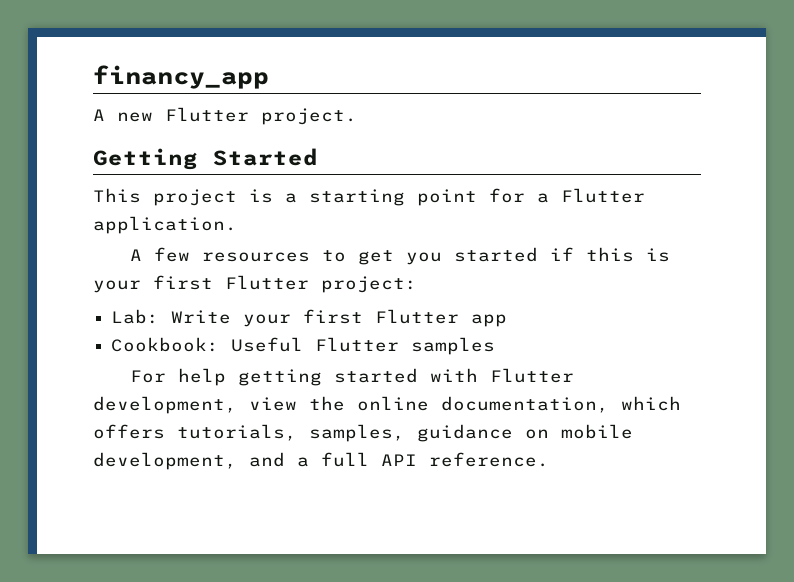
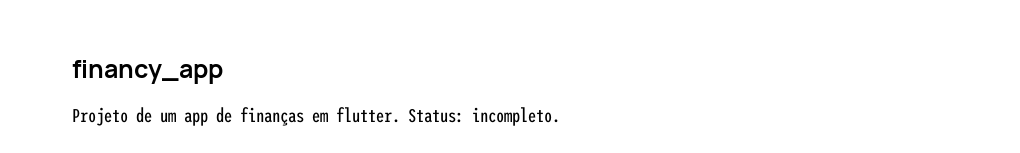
- A new Flutter project.
- Getting Started
- This project is a starting point for a Flutter application.
- A few resources to get you started if this is your first Flutter project:
- Lab: Write your first Flutter app
- Cookbook: Useful Flutter samples
- For help getting started with Flutter development, view the online documentation, which offers tutorials, samples, guidance on mobile development, and a full API reference.
+ Projeto de um app de finanças em flutter. Status: incompleto.

